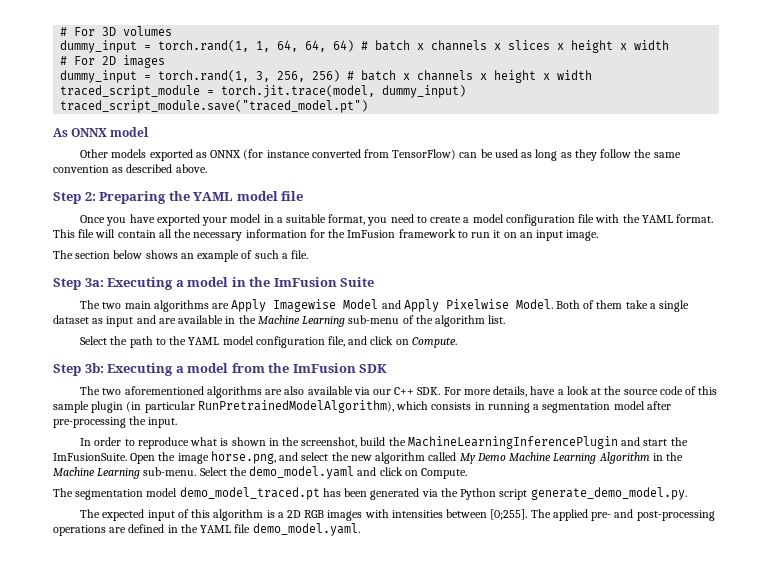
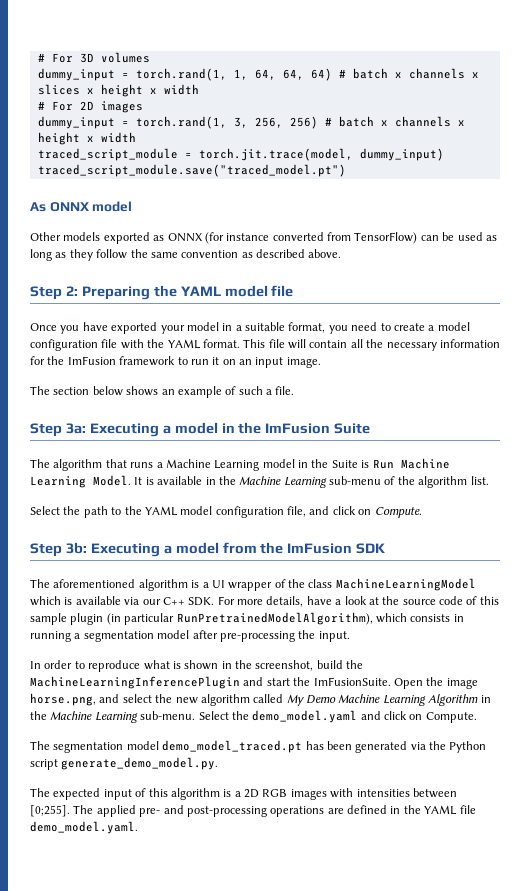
- The two main algorithms are Apply Imagewise Model and Apply Pixelwise Model. Both of them take a single dataset as input and are available in the Machine Learning sub-menu of the algorithm list.
+ The algorithm that runs a Machine Learning model in the Suite is Run Machine Learning Model. It is available in the Machine Learning sub-menu of the algorithm list.
- The two aforementioned algorithms are also available via our C++ SDK. For more details, have a look at the source code of this sample plugin (in particular RunPretrainedModelAlgorithm), which consists in running a segmentation model after pre-processing the input.
+ The aforementioned algorithm is a UI wrapper of the class MachineLearningModel which is available via our C++ SDK. For more details, have a look at the source code of this sample plugin (in particular RunPretrainedModelAlgorithm), which consists in running a segmentation model after pre-processing the input.

